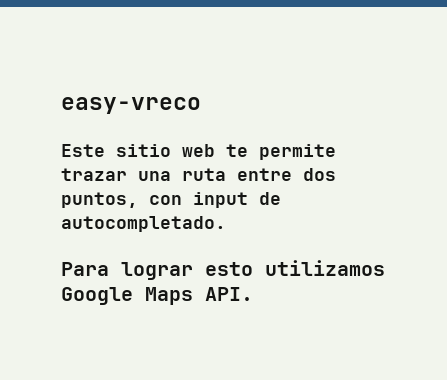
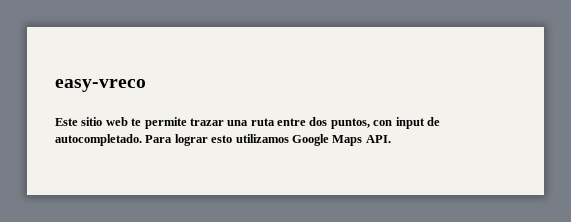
- Este sitio web te permite trazar una ruta entre dos puntos, con input de autocompletado.
- Para lograr esto utilizamos Google Maps API.
+ Este sitio web te permite trazar una ruta entre dos puntos, con input de autocompletado. Para lograr esto utilizamos Google Maps API.

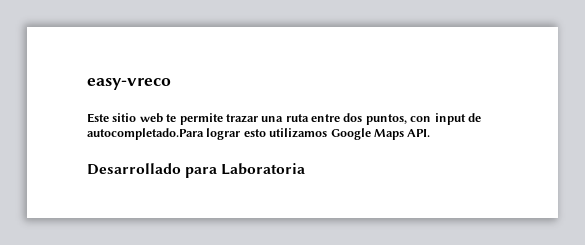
- Este sitio web te permite trazar una ruta entre dos puntos, con input de autocompletado. Para lograr esto utilizamos Google Maps API.
+ Este sitio web te permite trazar una ruta entre dos puntos, con input de autocompletado.Para lograr esto utilizamos Google Maps API.
+ Desarrollado para Laboratoria

